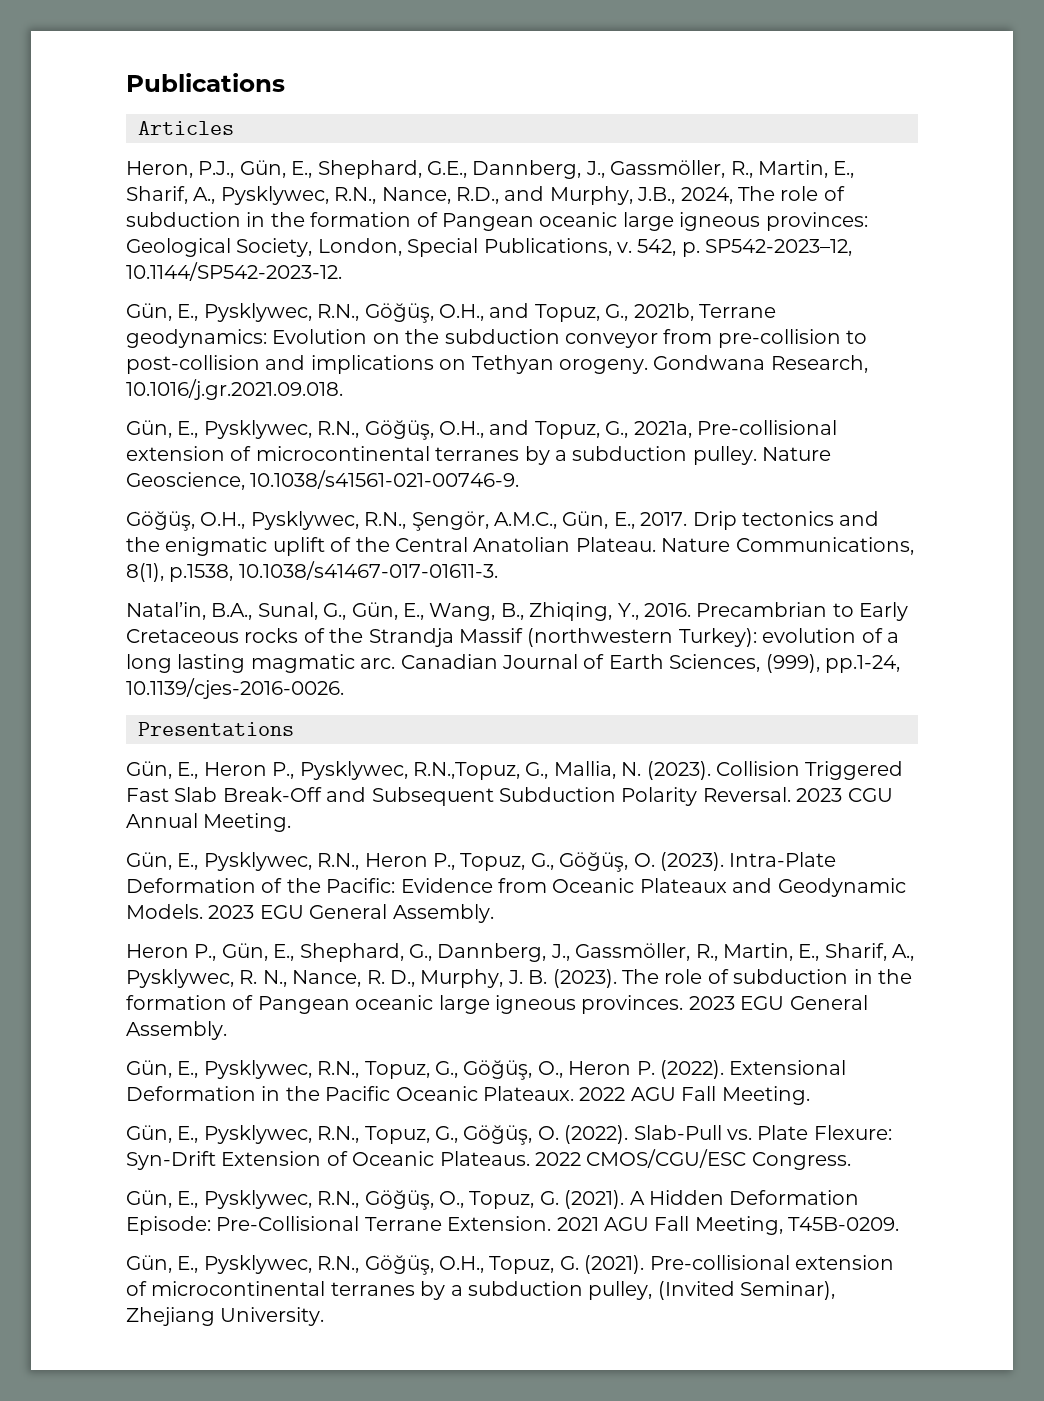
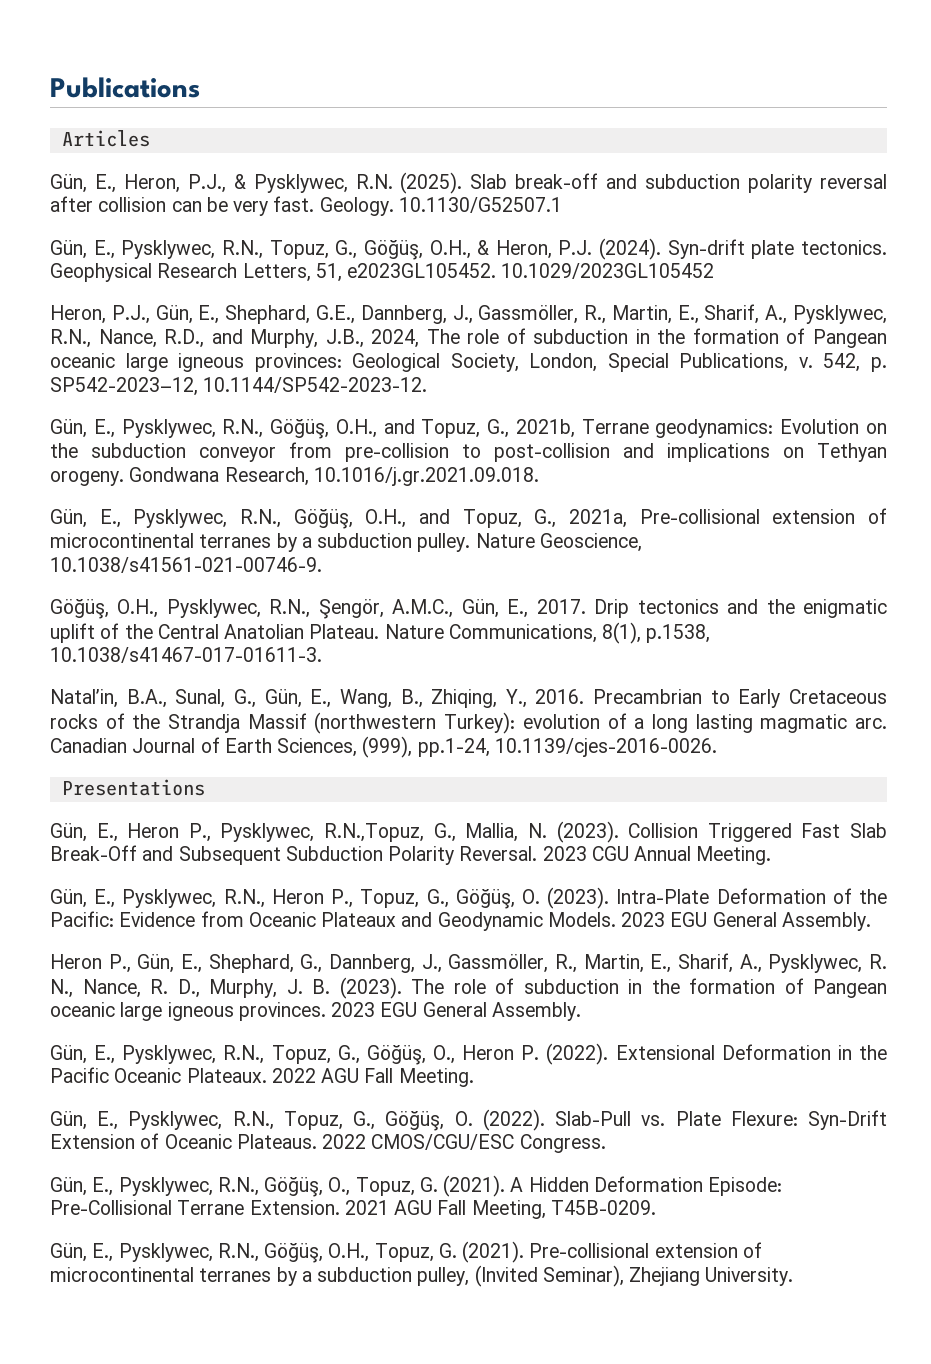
+ Gün, E., Heron, P.J., & Pysklywec, R.N. (2025). Slab break-off and subduction polarity reversal after collision can be very fast. Geology. 10.1130/G52507.1
+ Gün, E., Pysklywec, R.N., Topuz, G., Göğüş, O.H., & Heron, P.J. (2024). Syn-drift plate tectonics. Geophysical Research Letters, 51, e2023GL105452. 10.1029/2023GL105452

